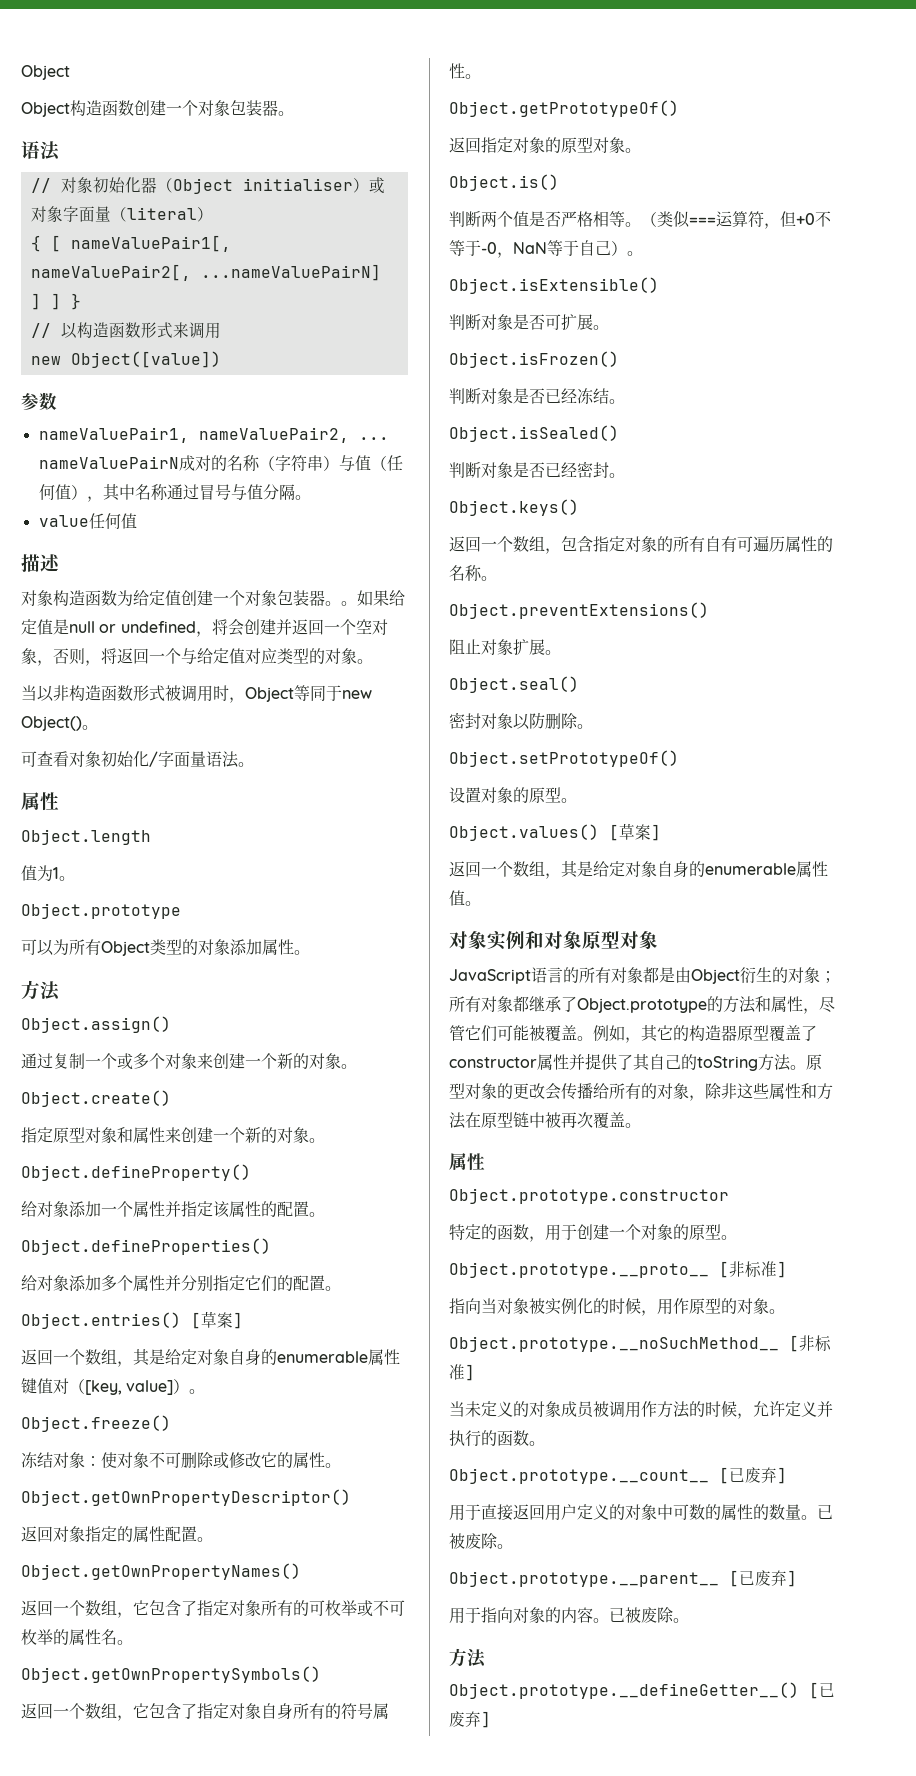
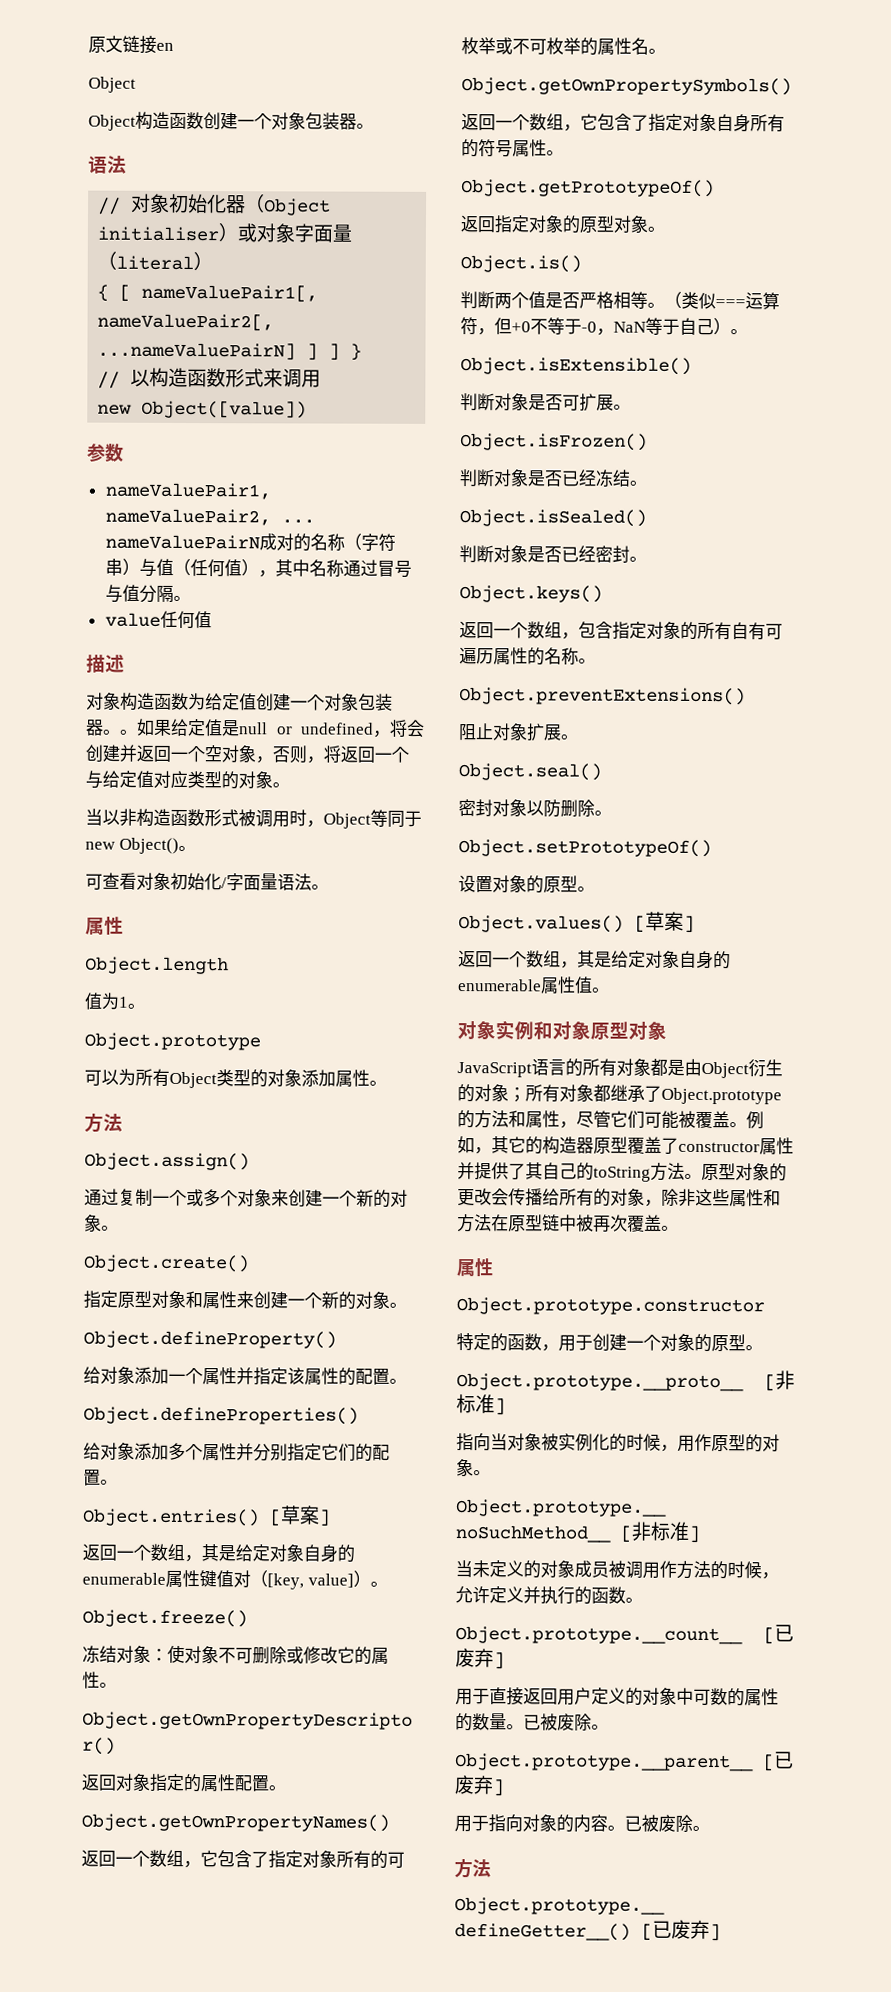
+ 原文链接en

